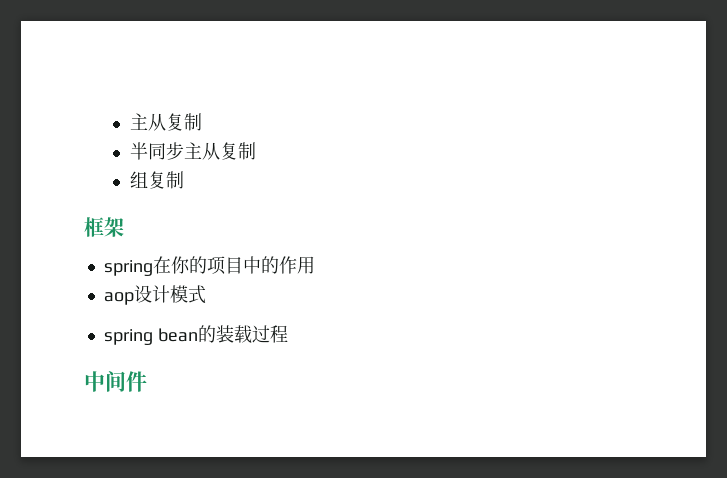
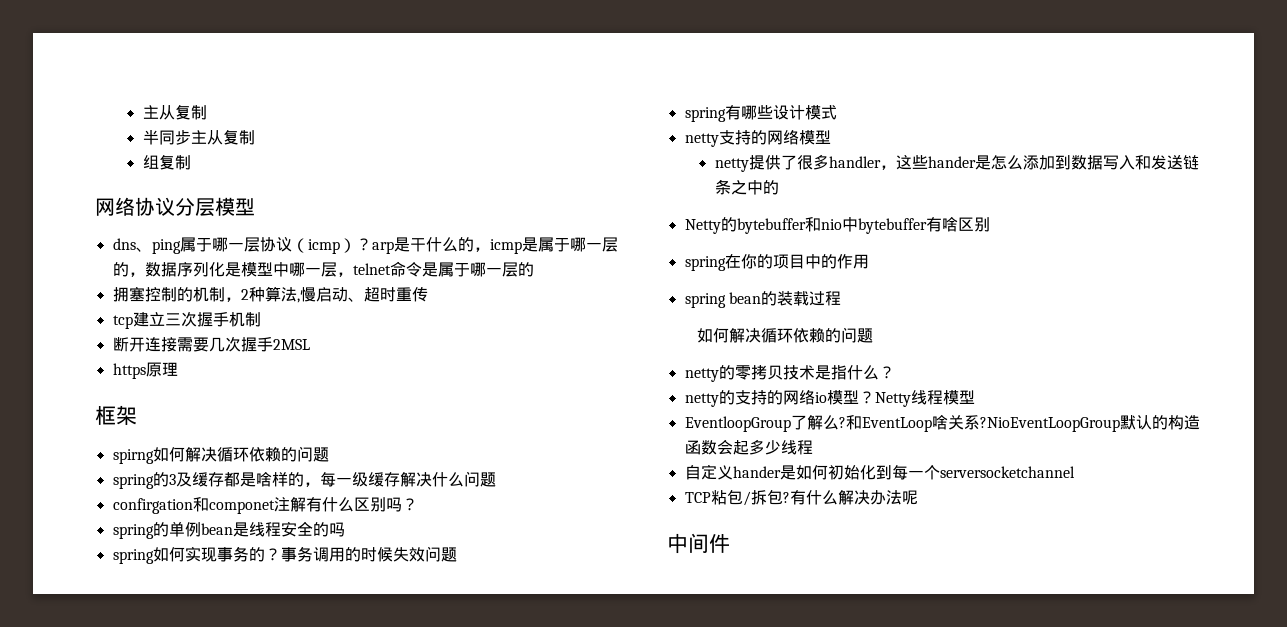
+ 网络协议分层模型
+ dns、ping属于哪一层协议（icmp）？arp是干什么的，icmp是属于哪一层的，数据序列化是模型中哪一层，telnet命令是属于哪一层的
+ 拥塞控制的机制，2种算法,慢启动、超时重传
+ tcp建立三次握手机制
+ 断开连接需要几次握手2MSL
+ https原理
  框架
+ spirng如何解决循环依赖的问题
+ spring的3及缓存都是啥样的，每一级缓存解决什么问题
+ confirgation和componet注解有什么区别吗？
+ spring的单例bean是线程安全的吗
+ spring如何实现事务的？事务调用的时候失效问题
+ spring有哪些设计模式
+ netty支持的网络模型
+ netty提供了很多handler，这些hander是怎么添加到数据写入和发送链条之中的
+ Netty的bytebuffer和nio中bytebuffer有啥区别
- aop设计模式
  spring bean的装载过程
+ 如何解决循环依赖的问题
+ netty的零拷贝技术是指什么？
+ netty的支持的网络io模型？Netty线程模型
+ EventloopGroup了解么?和EventLoop啥关系?NioEventLoopGroup默认的构造函数会起多少线程
+ 自定义hander是如何初始化到每一个serversocketchannel
+ TCP粘包/拆包?有什么解决办法呢

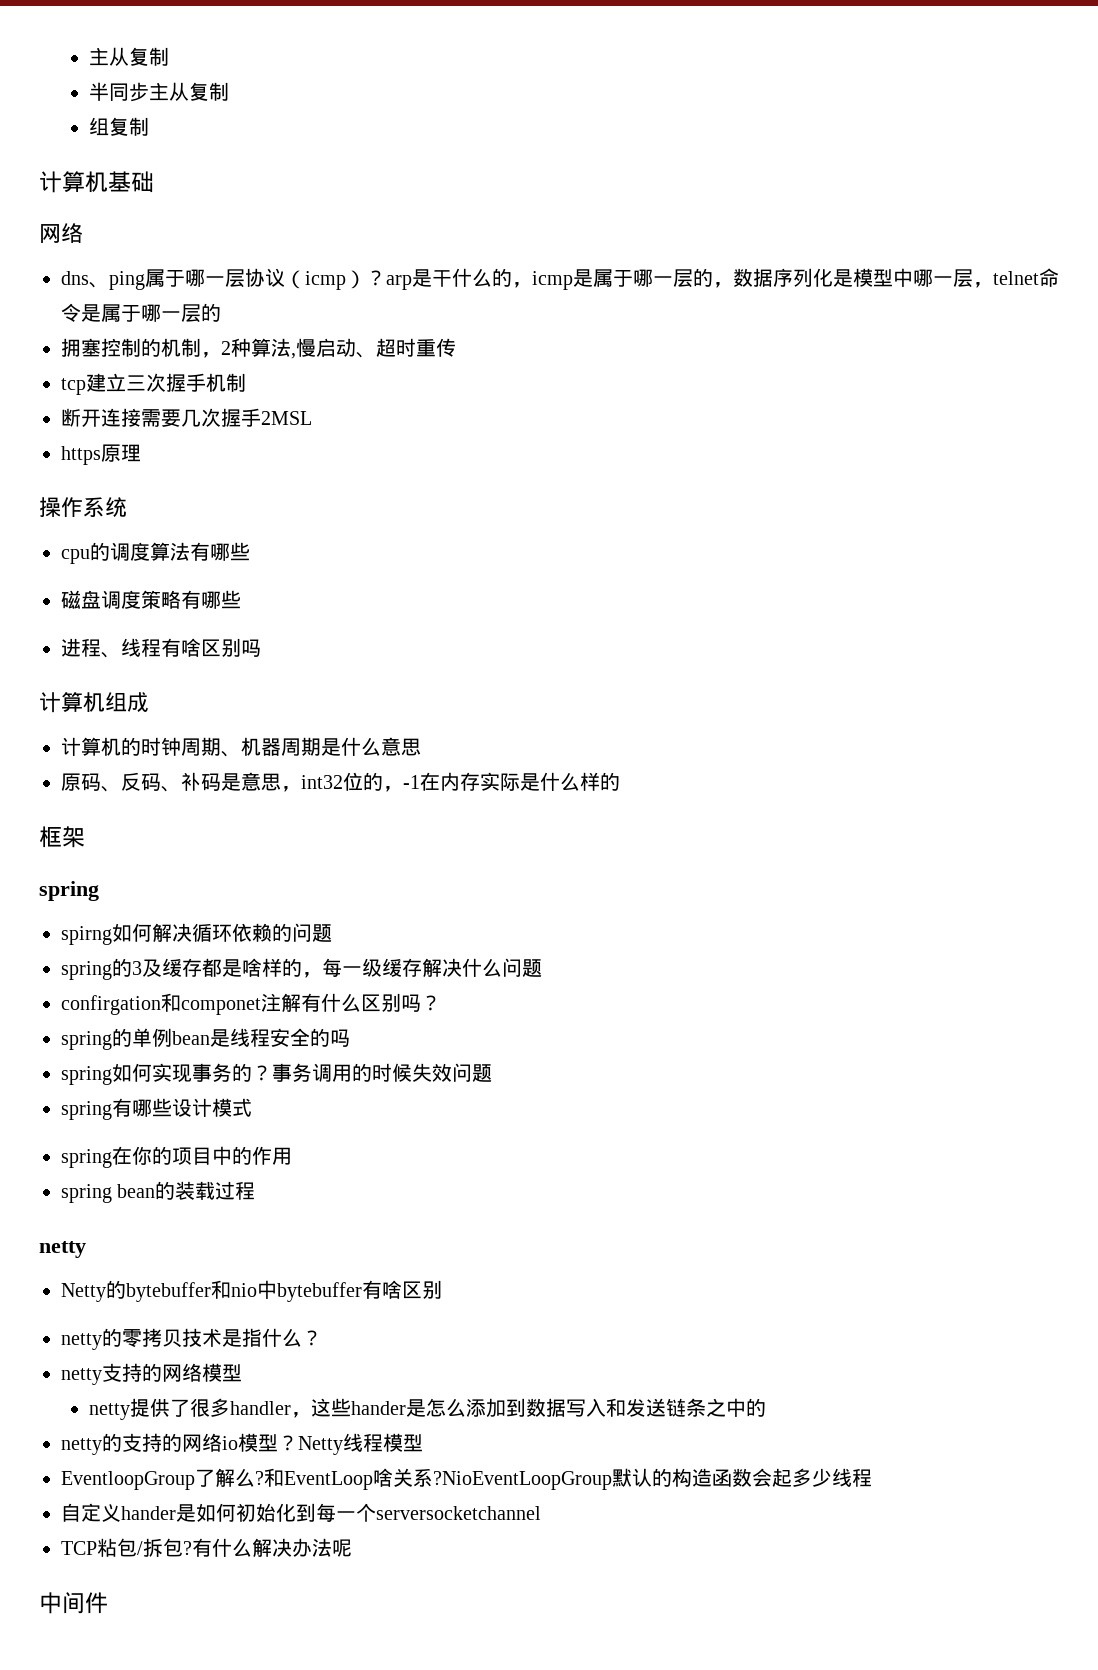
- 网络协议分层模型
+ 计算机基础
+ 网络
+ 操作系统
+ cpu的调度算法有哪些
+ 磁盘调度策略有哪些
+ 进程、线程有啥区别吗
+ 计算机组成
+ 计算机的时钟周期、机器周期是什么意思
+ 原码、反码、补码是意思，int32位的，-1在内存实际是什么样的
  框架
+ spring
+ spring在你的项目中的作用
+ spring bean的装载过程
+ netty
+ Netty的bytebuffer和nio中bytebuffer有啥区别
+ netty的零拷贝技术是指什么？
- Netty的bytebuffer和nio中bytebuffer有啥区别
- spring在你的项目中的作用
- spring bean的装载过程
- 如何解决循环依赖的问题
- netty的零拷贝技术是指什么？

